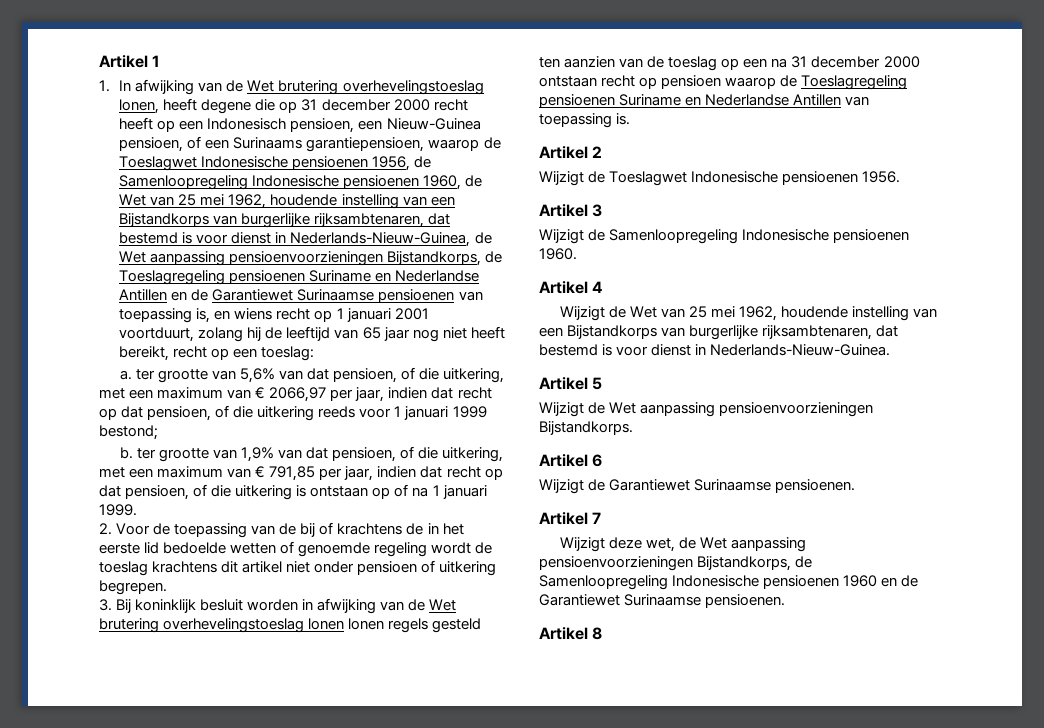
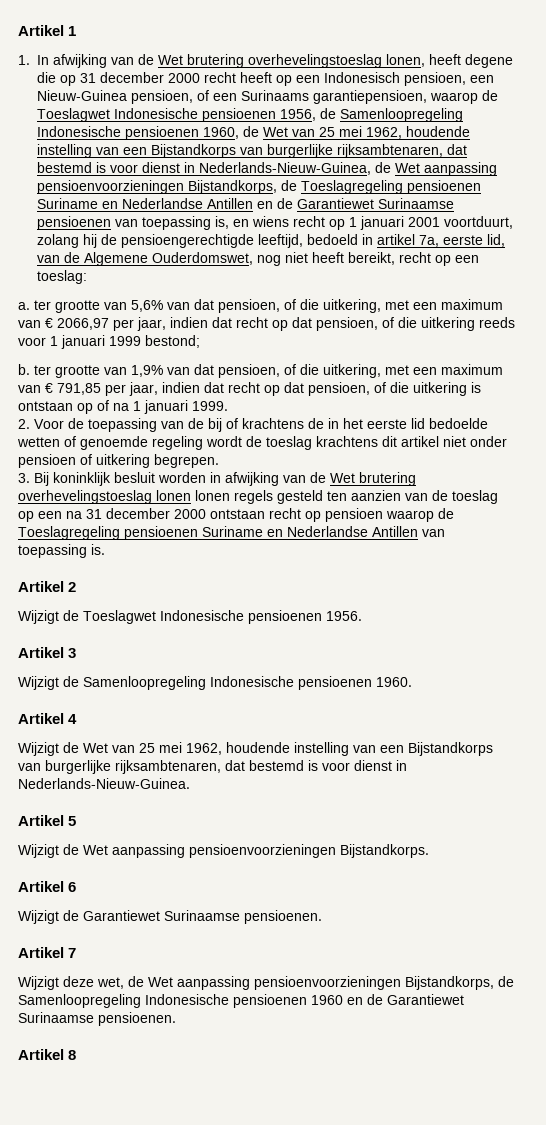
- 1. In afwijking van de Wet brutering overhevelingstoeslag lonen, heeft degene die op 31 december 2000 recht heeft op een Indonesisch pensioen, een Nieuw-Guinea pensioen, of een Surinaams garantiepensioen, waarop de Toeslagwet Indonesische pensioenen 1956, de Samenloopregeling Indonesische pensioenen 1960, de Wet van 25 mei 1962, houdende instelling van een Bijstandkorps van burgerlijke rijksambtenaren, dat bestemd is voor dienst in Nederlands-Nieuw-Guinea, de Wet aanpassing pensioenvoorzieningen Bijstandkorps, de Toeslagregeling pensioenen Suriname en Nederlandse Antillen en de Garantiewet Surinaamse pensioenen van toepassing is, en wiens recht op 1 januari 2001 voortduurt, zolang hij de leeftijd van 65 jaar nog niet heeft bereikt, recht op een toeslag:
+ 1. In afwijking van de Wet brutering overhevelingstoeslag lonen, heeft degene die op 31 december 2000 recht heeft op een Indonesisch pensioen, een Nieuw-Guinea pensioen, of een Surinaams garantiepensioen, waarop de Toeslagwet Indonesische pensioenen 1956, de Samenloopregeling Indonesische pensioenen 1960, de Wet van 25 mei 1962, houdende instelling van een Bijstandkorps van burgerlijke rijksambtenaren, dat bestemd is voor dienst in Nederlands-Nieuw-Guinea, de Wet aanpassing pensioenvoorzieningen Bijstandkorps, de Toeslagregeling pensioenen Suriname en Nederlandse Antillen en de Garantiewet Surinaamse pensioenen van toepassing is, en wiens recht op 1 januari 2001 voortduurt, zolang hij de pensioengerechtigde leeftijd, bedoeld in artikel 7a, eerste lid, van de Algemene Ouderdomswet, nog niet heeft bereikt, recht op een toeslag:

